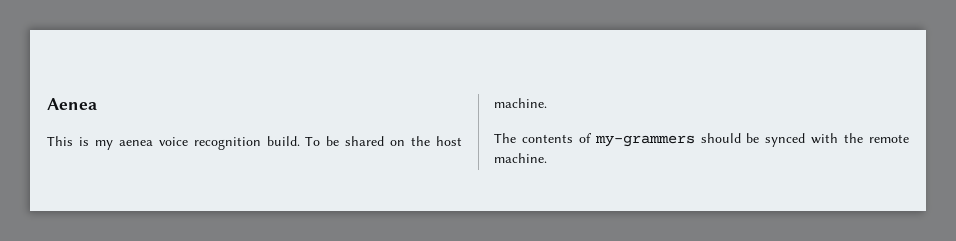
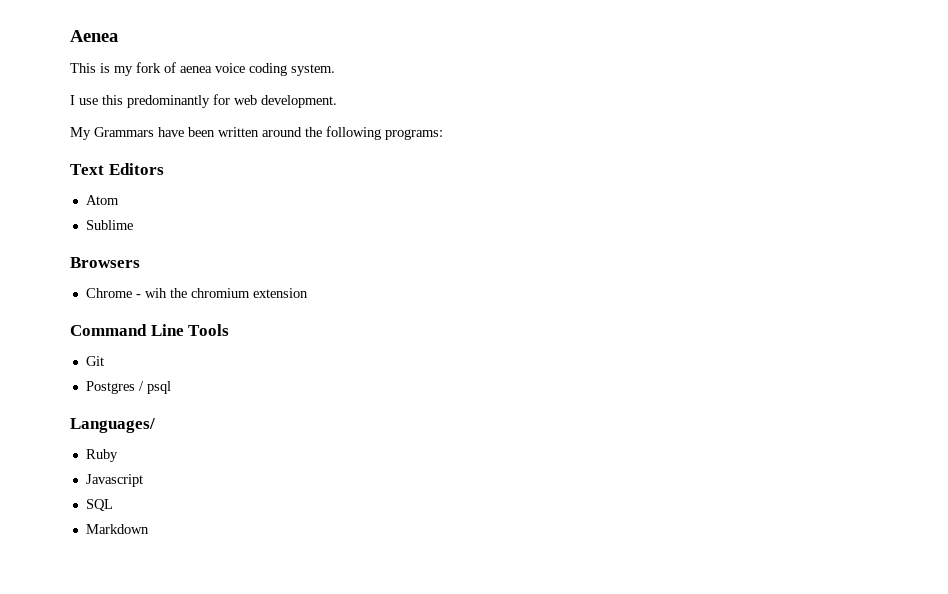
- This is my aenea voice recognition build. To be shared on the host machine.
- The contents of my-grammers should be synced with the remote machine.
+ This is my fork of aenea voice coding system.
+ I use this predominantly for web development.
+ My Grammars have been written around the following programs:
+ Text Editors
+ Atom
+ Sublime
+ Browsers
+ Chrome - wih the chromium extension
+ Command Line Tools
+ Git
+ Postgres / psql
+ Languages/
+ Ruby
+ Javascript
+ SQL
+ Markdown

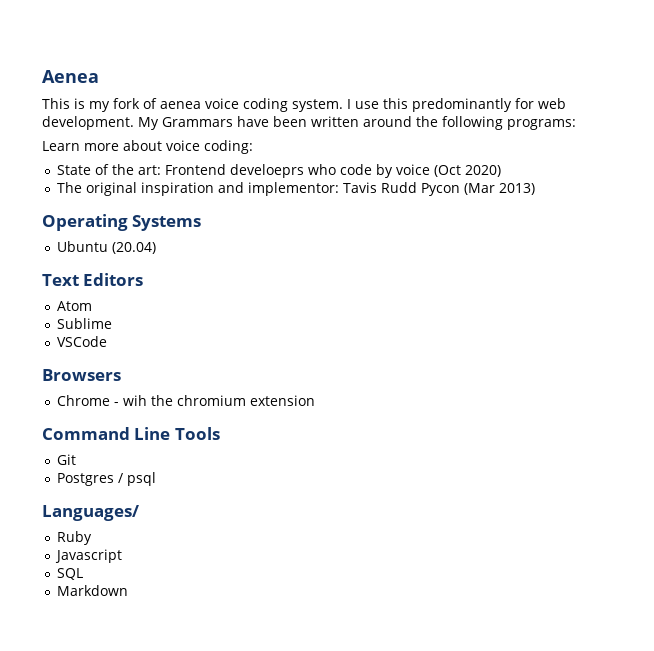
- This is my fork of aenea voice coding system.
- I use this predominantly for web development.
- My Grammars have been written around the following programs:
+ This is my fork of aenea voice coding system. I use this predominantly for web development. My Grammars have been written around the following programs:
+ Learn more about voice coding:
+ State of the art: Frontend develoeprs who code by voice (Oct 2020)
+ The original inspiration and implementor: Tavis Rudd Pycon (Mar 2013)
+ Operating Systems
+ Ubuntu (20.04)
+ VSCode

